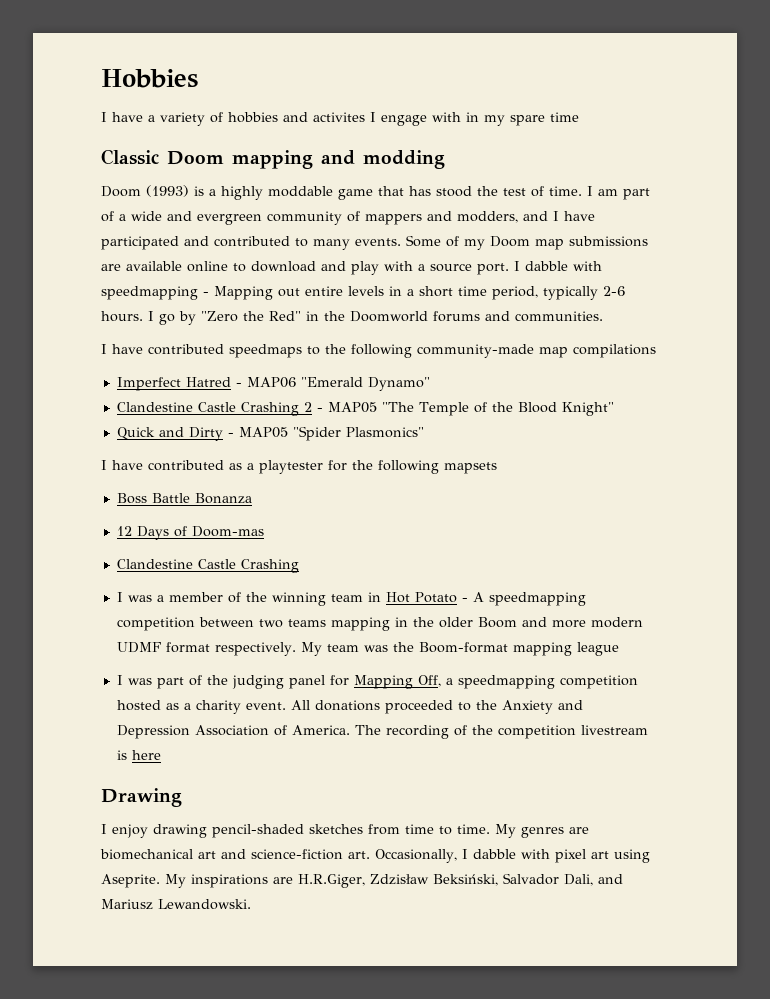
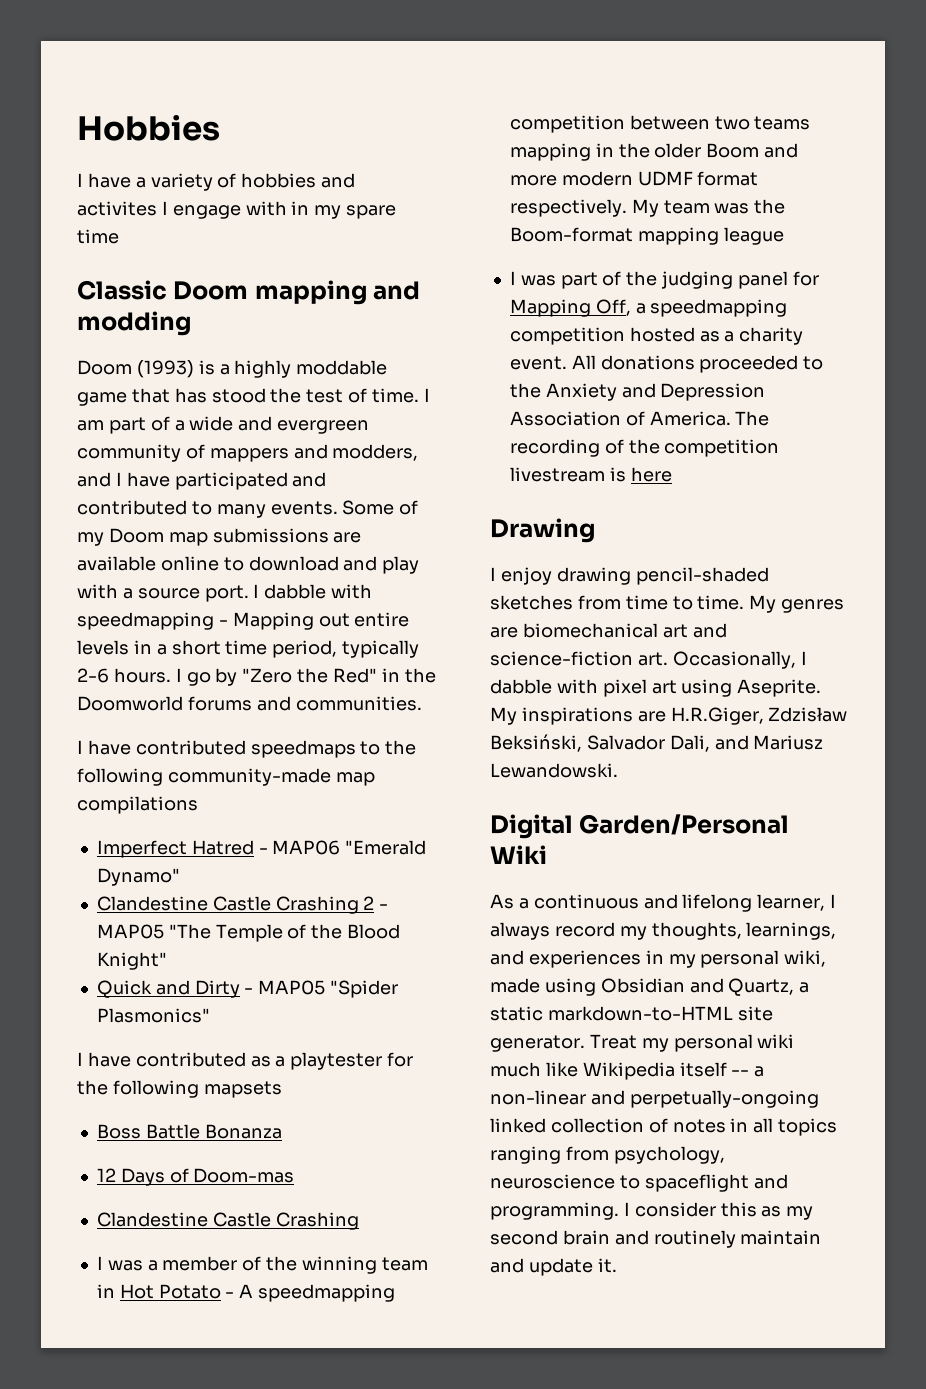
+ Digital Garden/Personal Wiki
+ As a continuous and lifelong learner, I always record my thoughts, learnings, and experiences in my personal wiki, made using Obsidian and Quartz, a static markdown-to-HTML site generator. Treat my personal wiki much like Wikipedia itself -- a non-linear and perpetually-ongoing linked collection of notes in all topics ranging from psychology, neuroscience to spaceflight and programming. I consider this as my second brain and routinely maintain and update it.

